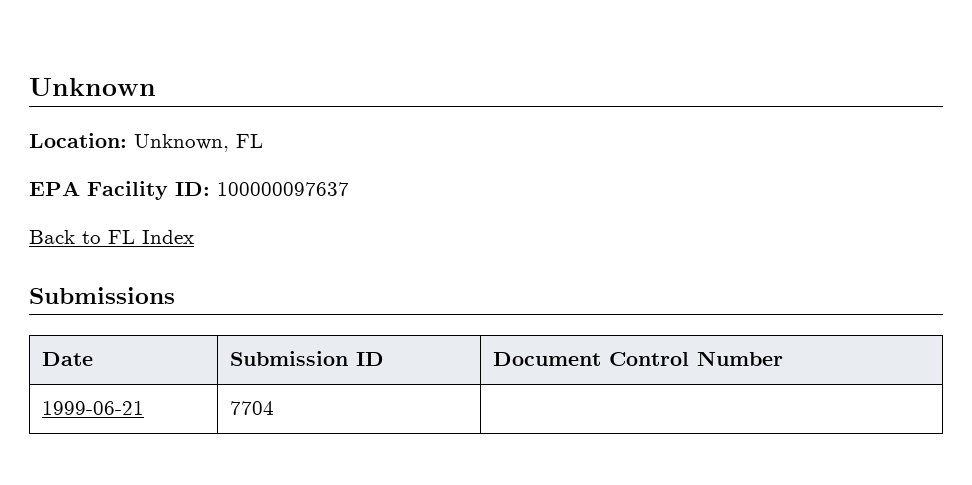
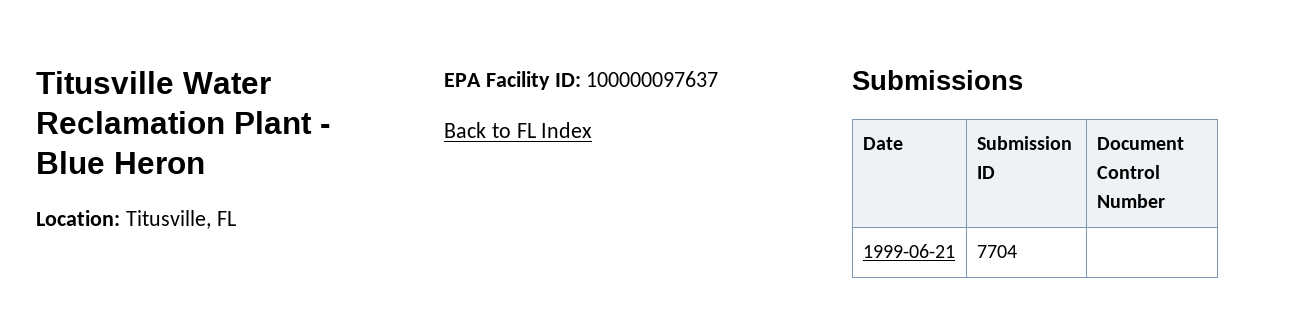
- Unknown
+ Titusville Water Reclamation Plant - Blue Heron
- Location: Unknown, FL
+ Location: Titusville, FL

